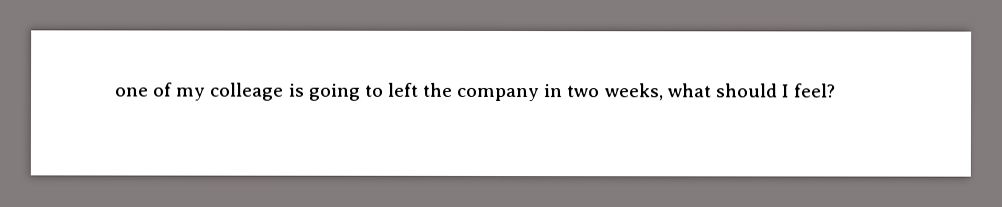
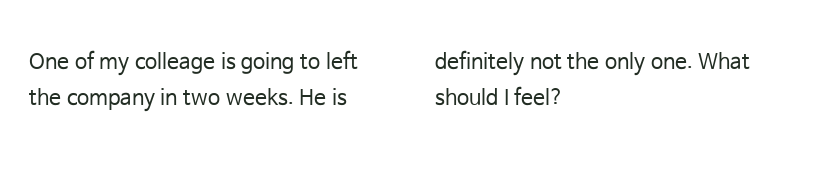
- one of my colleage is going to left the company in two weeks, what should I feel?
+ One of my colleage is going to left the company in two weeks. He is definitely not the only one. What should I feel?

